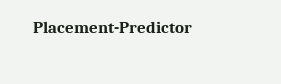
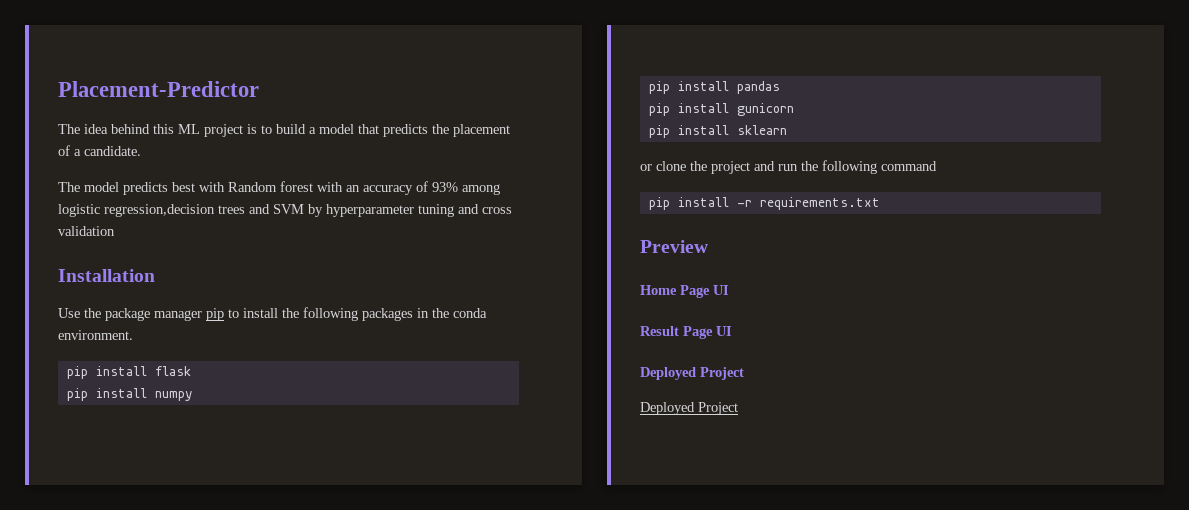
+ The idea behind this ML project is to build a model that predicts the placement of a candidate.
+ The model predicts best with Random forest with an accuracy of 93% among logistic regression,decision trees and SVM by hyperparameter tuning and cross validation
+ Installation
+ Use the package manager pip to install the following packages in the conda environment.
+ pip install flask
+ pip install numpy
+ pip install pandas
+ pip install gunicorn
+ pip install sklearn
+ or clone the project and run the following command
+ pip install -r requirements.txt
+ Preview
+ Home Page UI
+ Result Page UI
+ Deployed Project
+ Deployed Project

